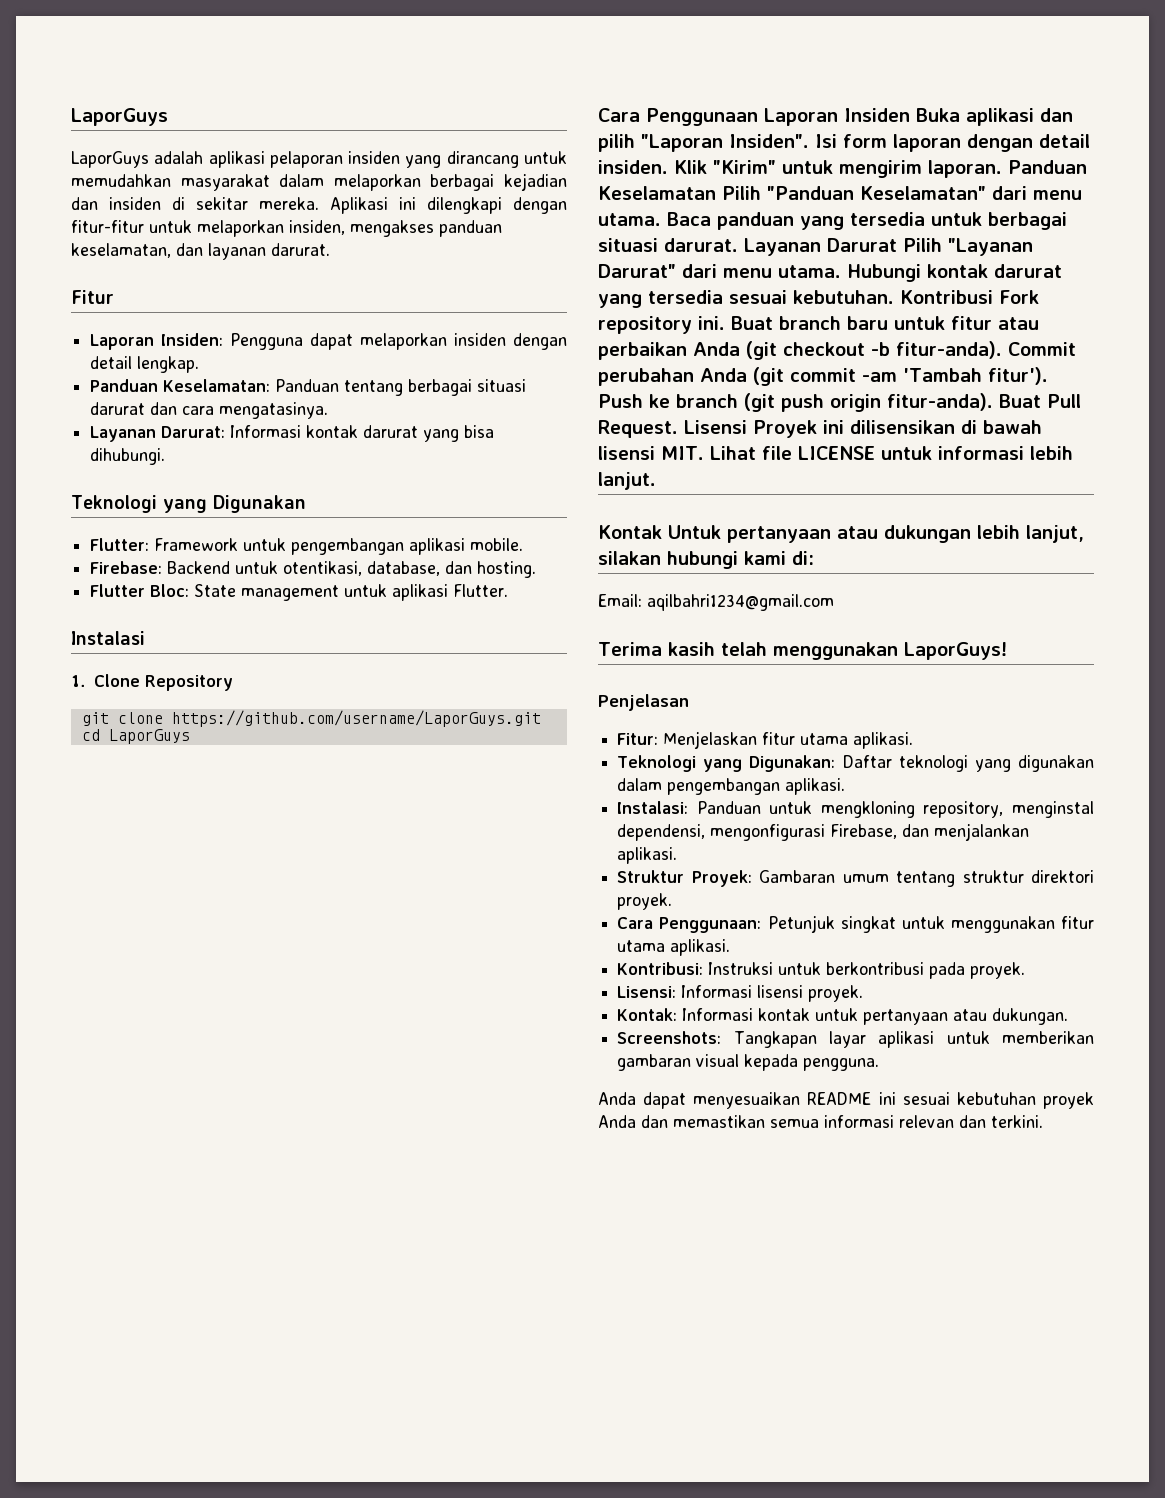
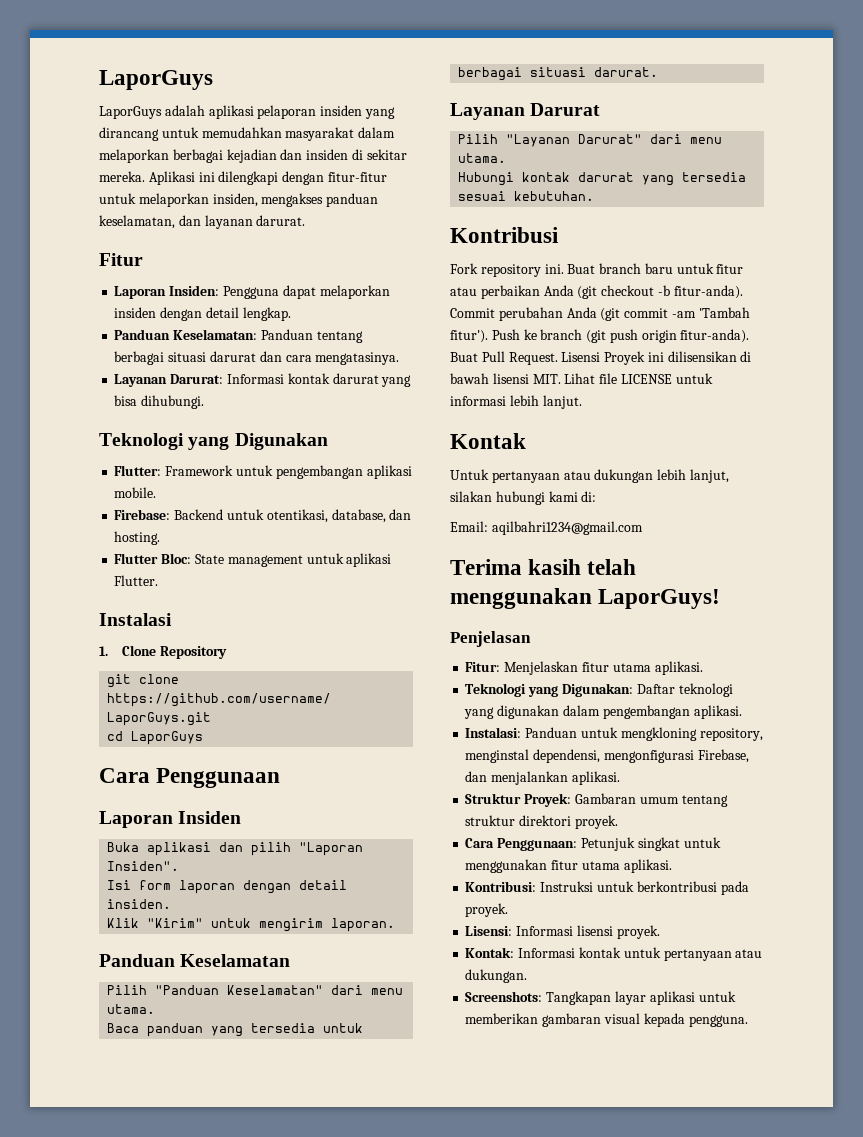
- Cara Penggunaan Laporan Insiden Buka aplikasi dan pilih "Laporan Insiden". Isi form laporan dengan detail insiden. Klik "Kirim" untuk mengirim laporan. Panduan Keselamatan Pilih "Panduan Keselamatan" dari menu utama. Baca panduan yang tersedia untuk berbagai situasi darurat. Layanan Darurat Pilih "Layanan Darurat" dari menu utama. Hubungi kontak darurat yang tersedia sesuai kebutuhan. Kontribusi Fork repository ini.
+ Cara Penggunaan
+ Laporan Insiden
+ Buka aplikasi dan pilih "Laporan Insiden".
+ Isi form laporan dengan detail insiden.
+ Klik "Kirim" untuk mengirim laporan.
+ Panduan Keselamatan
+ Pilih "Panduan Keselamatan" dari menu utama.
+ Baca panduan yang tersedia untuk berbagai situasi darurat.
+ Layanan Darurat
+ Pilih "Layanan Darurat" dari menu utama.
+ Hubungi kontak darurat yang tersedia sesuai kebutuhan.
+ Kontribusi
+ Fork repository ini.
- Kontak Untuk pertanyaan atau dukungan lebih lanjut, silakan hubungi kami di:
+ Kontak
+ Untuk pertanyaan atau dukungan lebih lanjut, silakan hubungi kami di:
- Anda dapat menyesuaikan README ini sesuai kebutuhan proyek Anda dan memastikan semua informasi relevan dan terkini.

